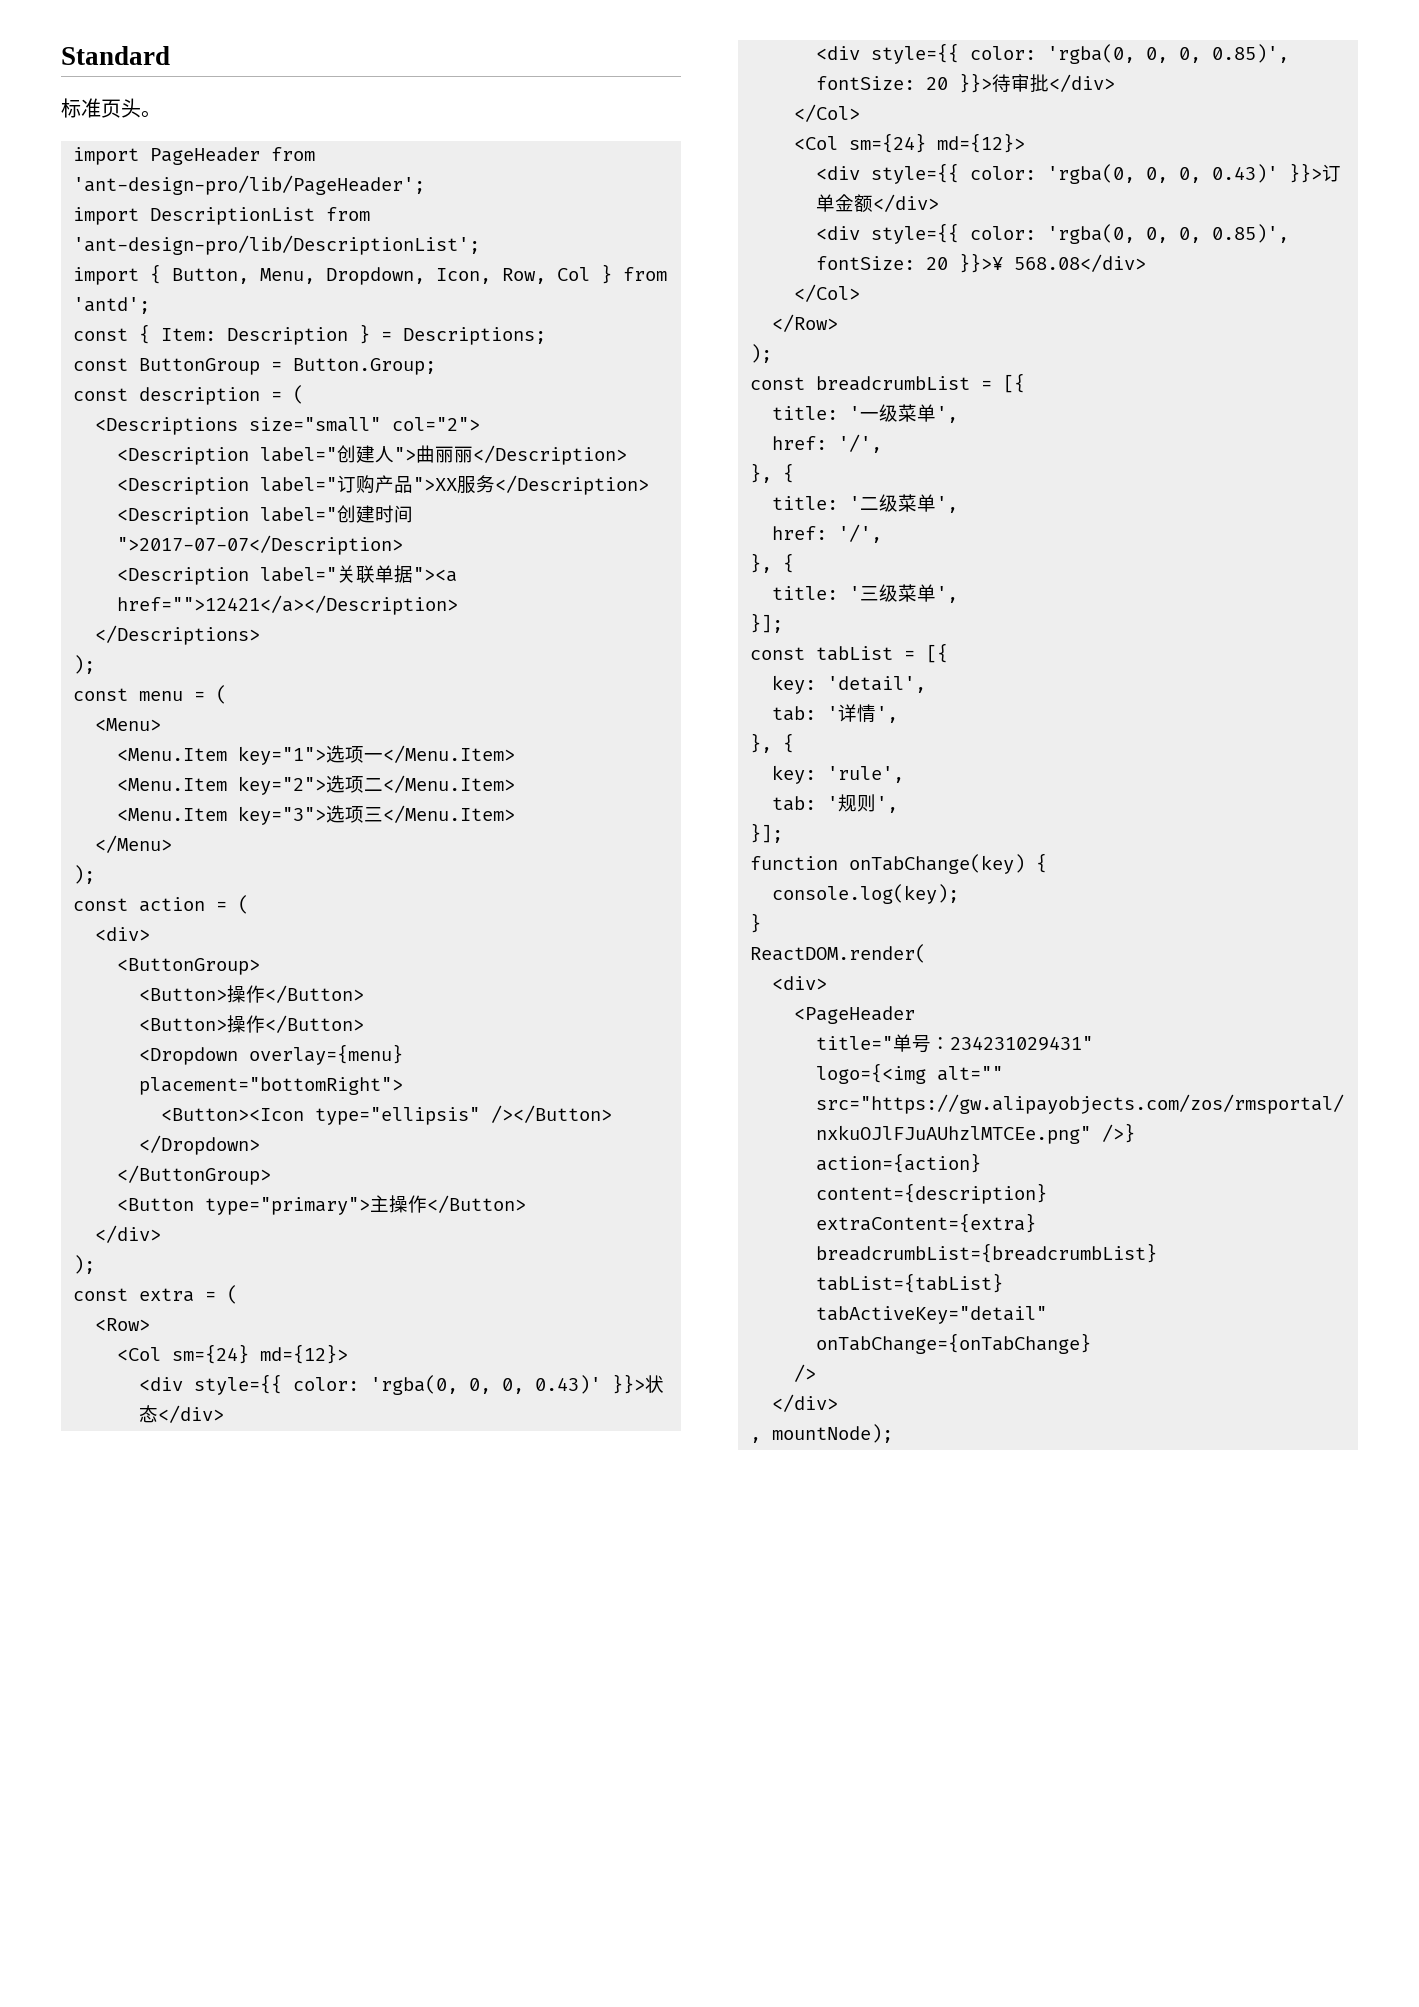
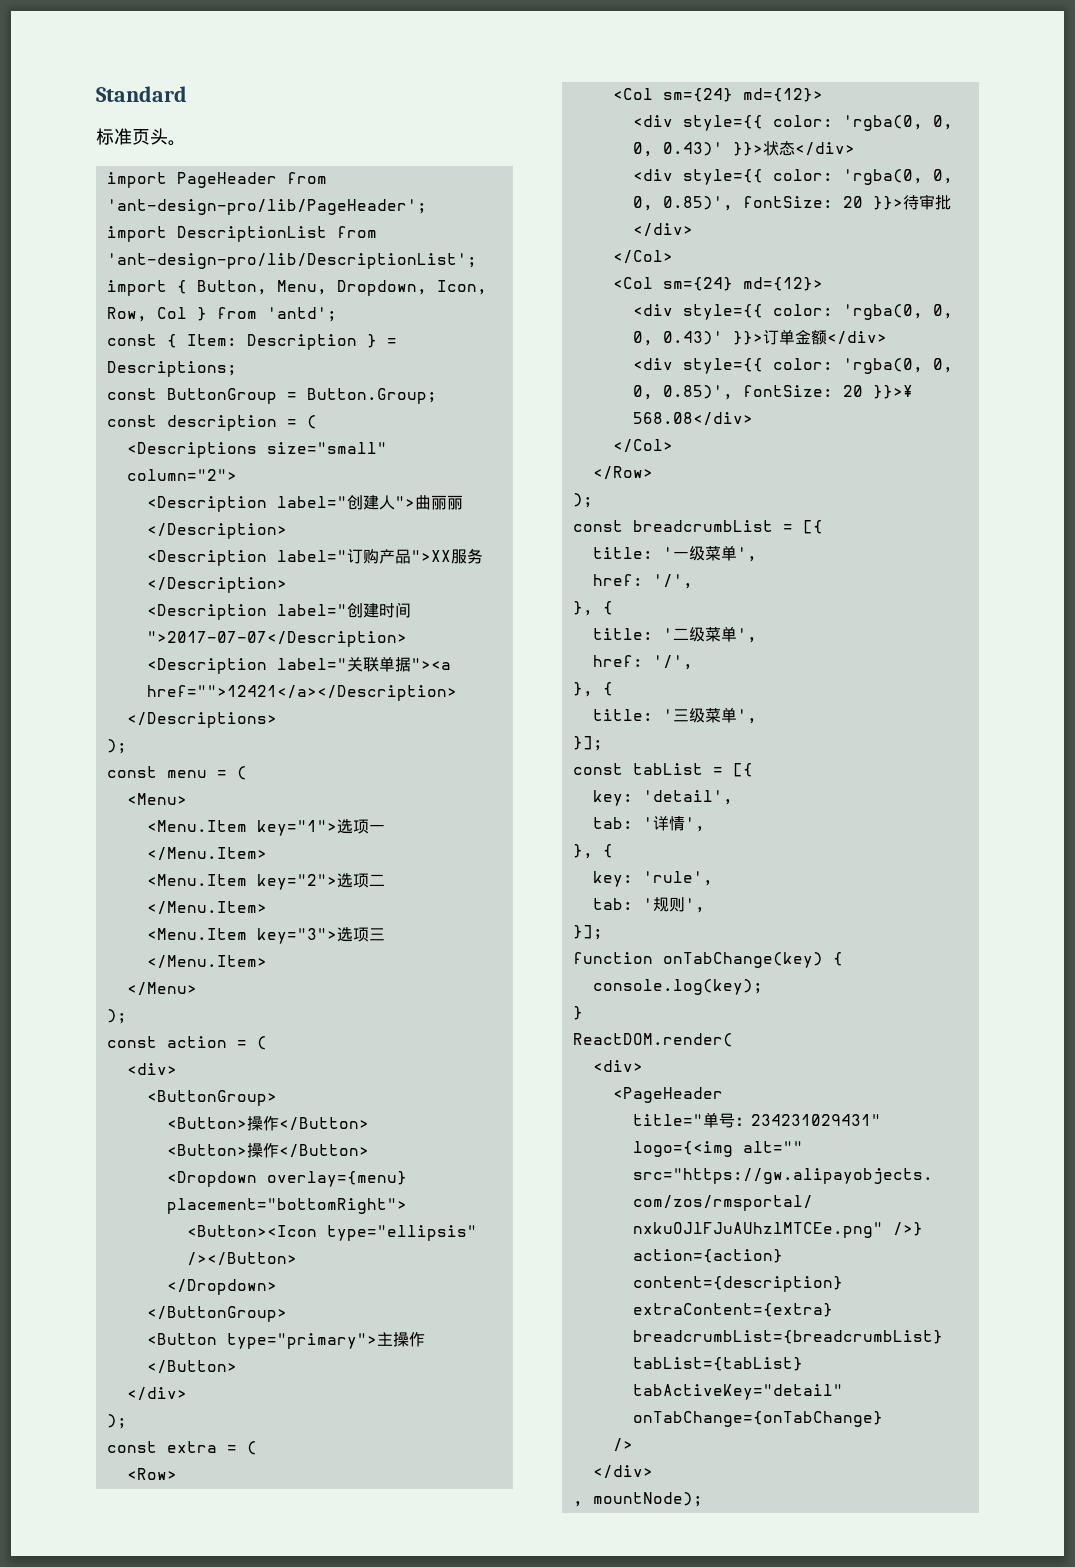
- <Descriptions size="small" col="2">
+ <Descriptions size="small" column="2">

